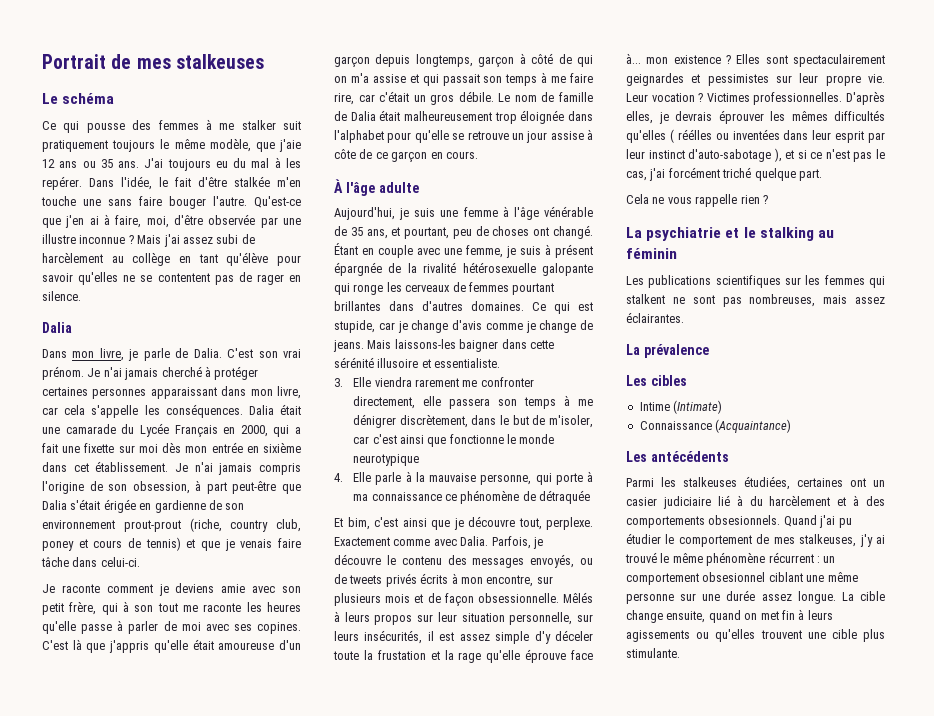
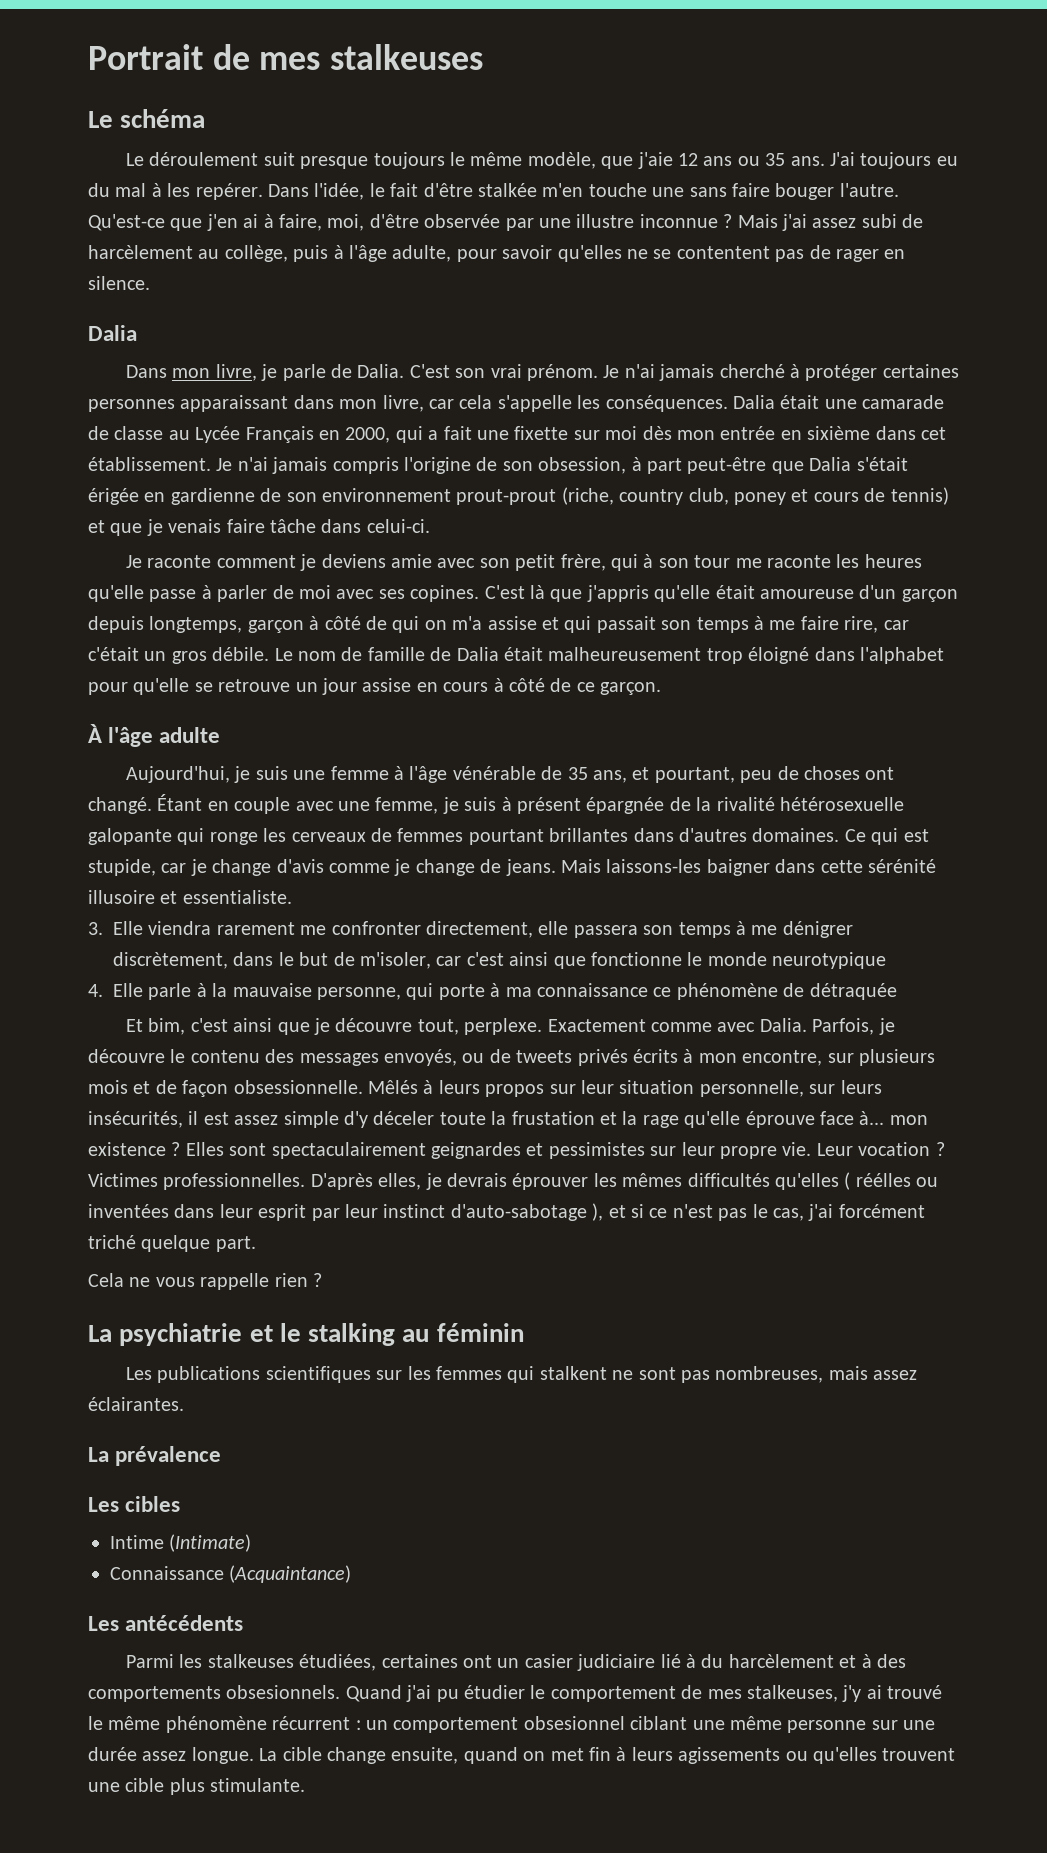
- Ce qui pousse des femmes à me stalker suit pratiquement toujours le même modèle, que j'aie 12 ans ou 35 ans.
+ Le déroulement suit presque toujours le même modèle, que j'aie 12 ans ou 35 ans.
- Mais j'ai assez subi de harcèlement au collège en tant qu'élève pour savoir qu'elles ne se contentent pas de rager en silence.
+ Mais j'ai assez subi de harcèlement au collège, puis à l'âge adulte, pour savoir qu'elles ne se contentent pas de rager en silence.
- Dalia était une camarade du Lycée Français en 2000, qui a fait une fixette sur moi dès mon entrée en sixième dans cet établissement.
+ Dalia était une camarade de classe au Lycée Français en 2000, qui a fait une fixette sur moi dès mon entrée en sixième dans cet établissement.
- Je raconte comment je deviens amie avec son petit frère, qui à son tout me raconte les heures qu'elle passe à parler de moi avec ses copines.
+ Je raconte comment je deviens amie avec son petit frère, qui à son tour me raconte les heures qu'elle passe à parler de moi avec ses copines.
- Le nom de famille de Dalia était malheureusement trop éloignée dans l'alphabet pour qu'elle se retrouve un jour assise à côte de ce garçon en cours.
+ Le nom de famille de Dalia était malheureusement trop éloigné dans l'alphabet pour qu'elle se retrouve un jour assise en cours à côté de ce garçon.

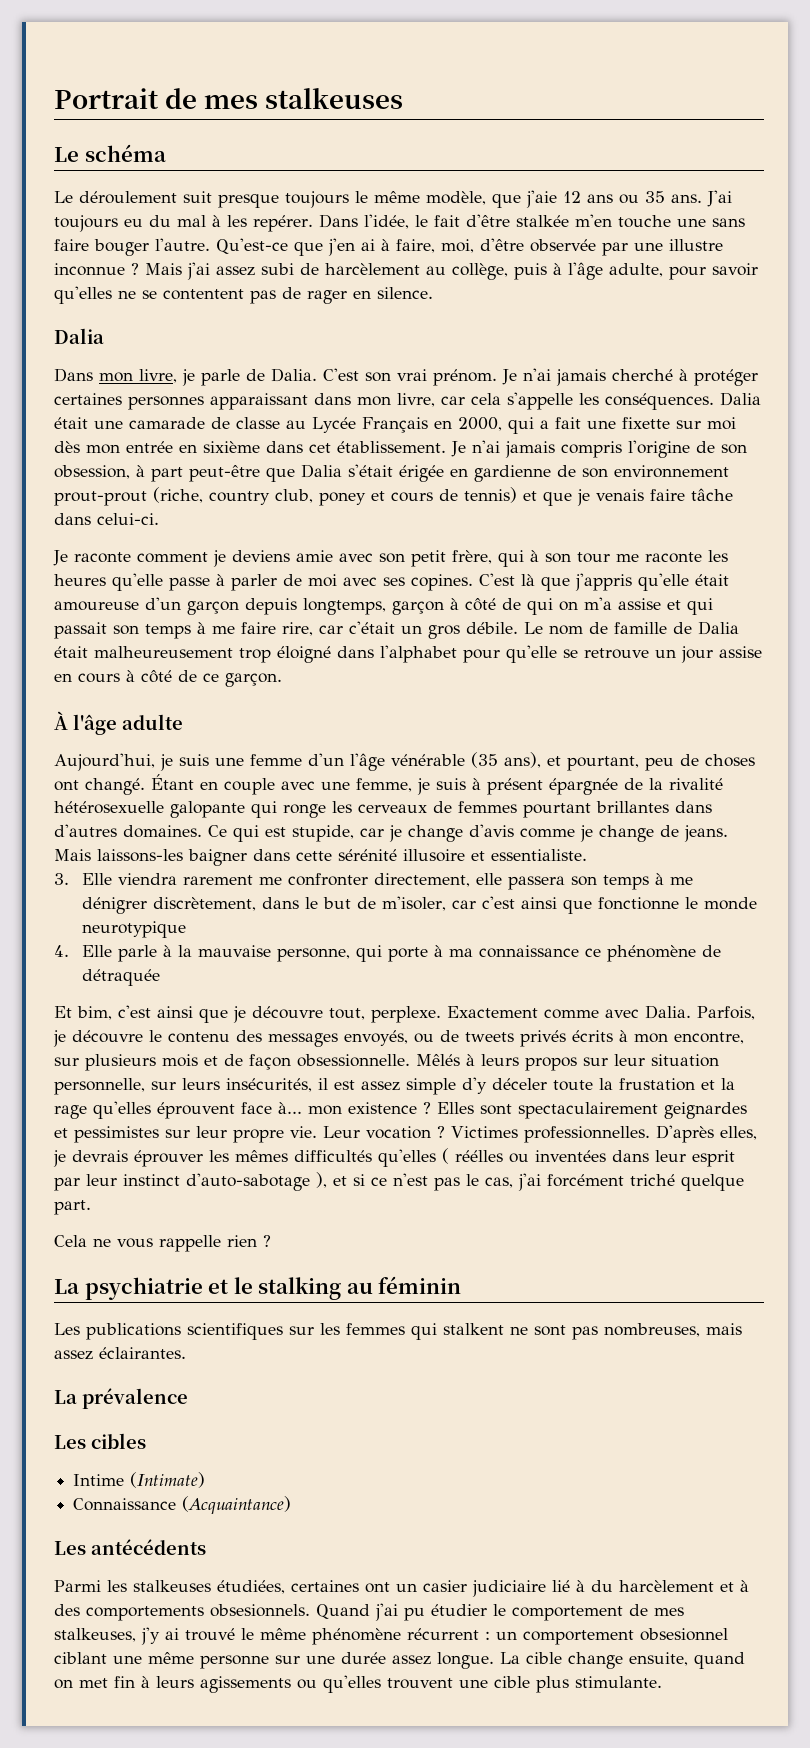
- Aujourd'hui, je suis une femme à l'âge vénérable de 35 ans, et pourtant, peu de choses ont changé.
+ Aujourd'hui, je suis une femme d'un l'âge vénérable (35 ans), et pourtant, peu de choses ont changé.
- Mêlés à leurs propos sur leur situation personnelle, sur leurs insécurités, il est assez simple d'y déceler toute la frustation et la rage qu'elle éprouve face à... mon existence ?
+ Mêlés à leurs propos sur leur situation personnelle, sur leurs insécurités, il est assez simple d'y déceler toute la frustation et la rage qu'elles éprouvent face à... mon existence ?

